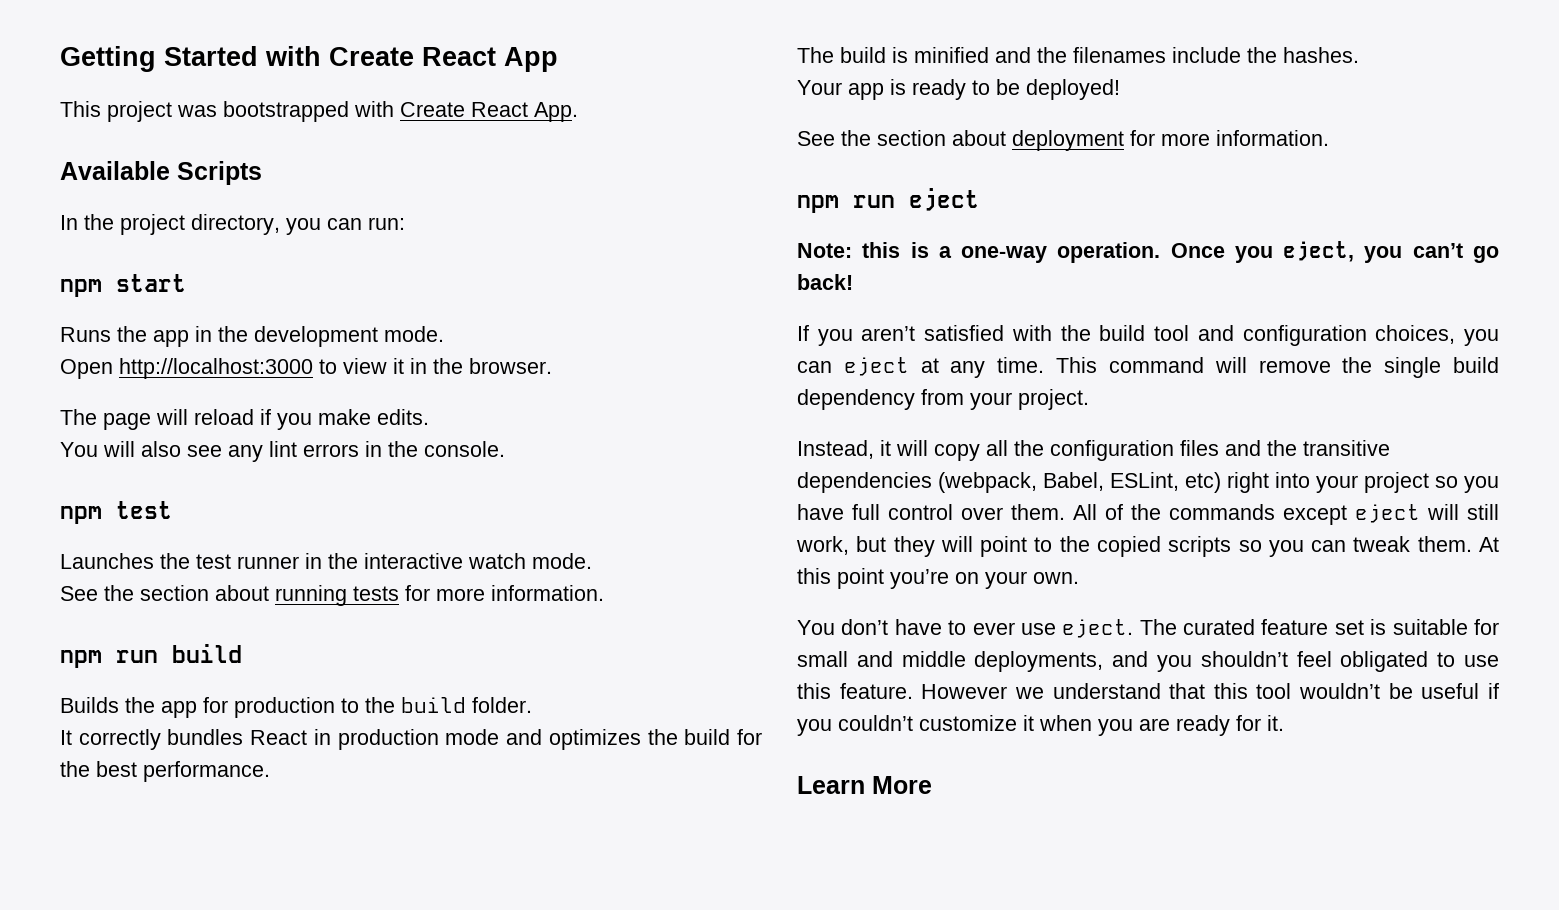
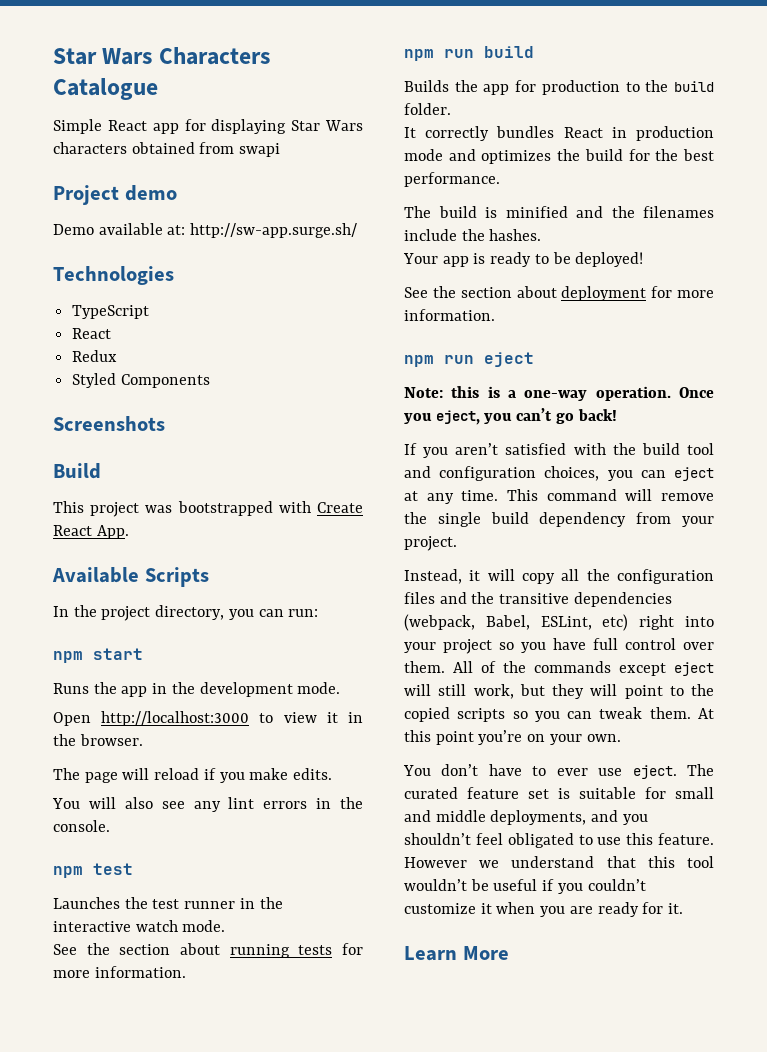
- Getting Started with Create React App
+ Star Wars Characters Catalogue
+ Simple React app for displaying Star Wars characters obtained from swapi
+ Project demo
+ Demo available at: http://sw-app.surge.sh/
+ Technologies
+ TypeScript
+ React
+ Redux
+ Styled Components
+ Screenshots
+ Build

